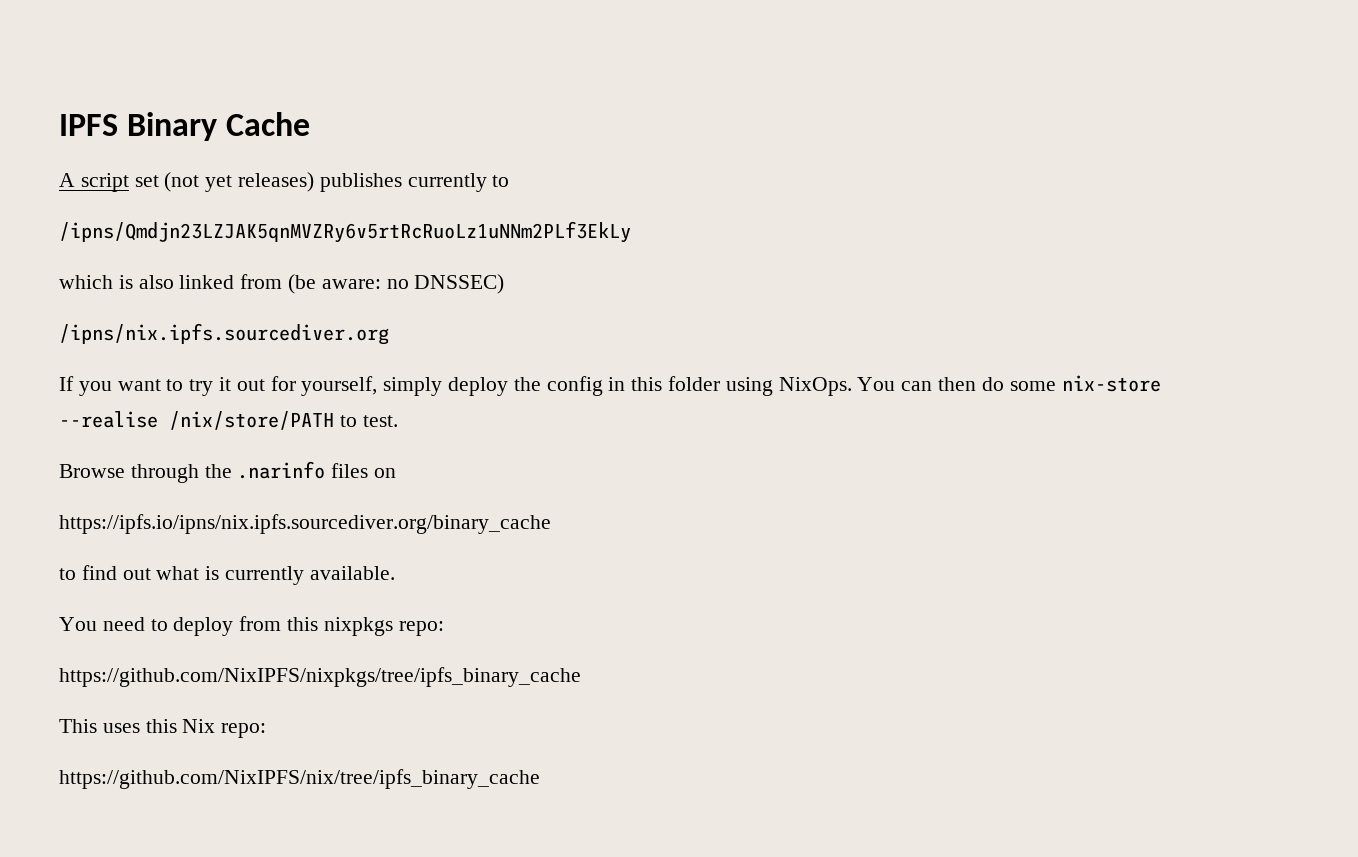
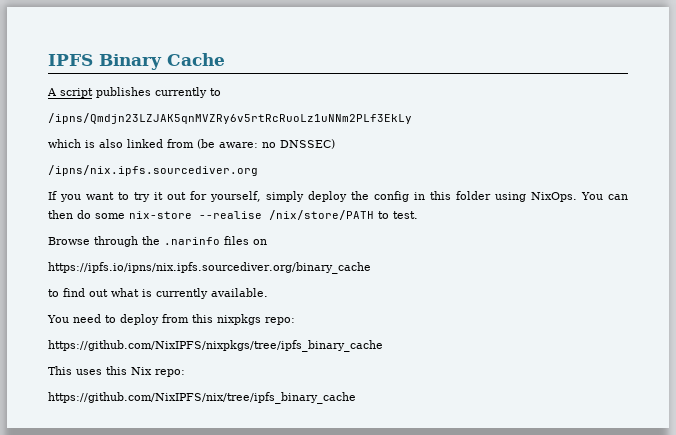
- A script set (not yet releases) publishes currently to
+ A script publishes currently to

